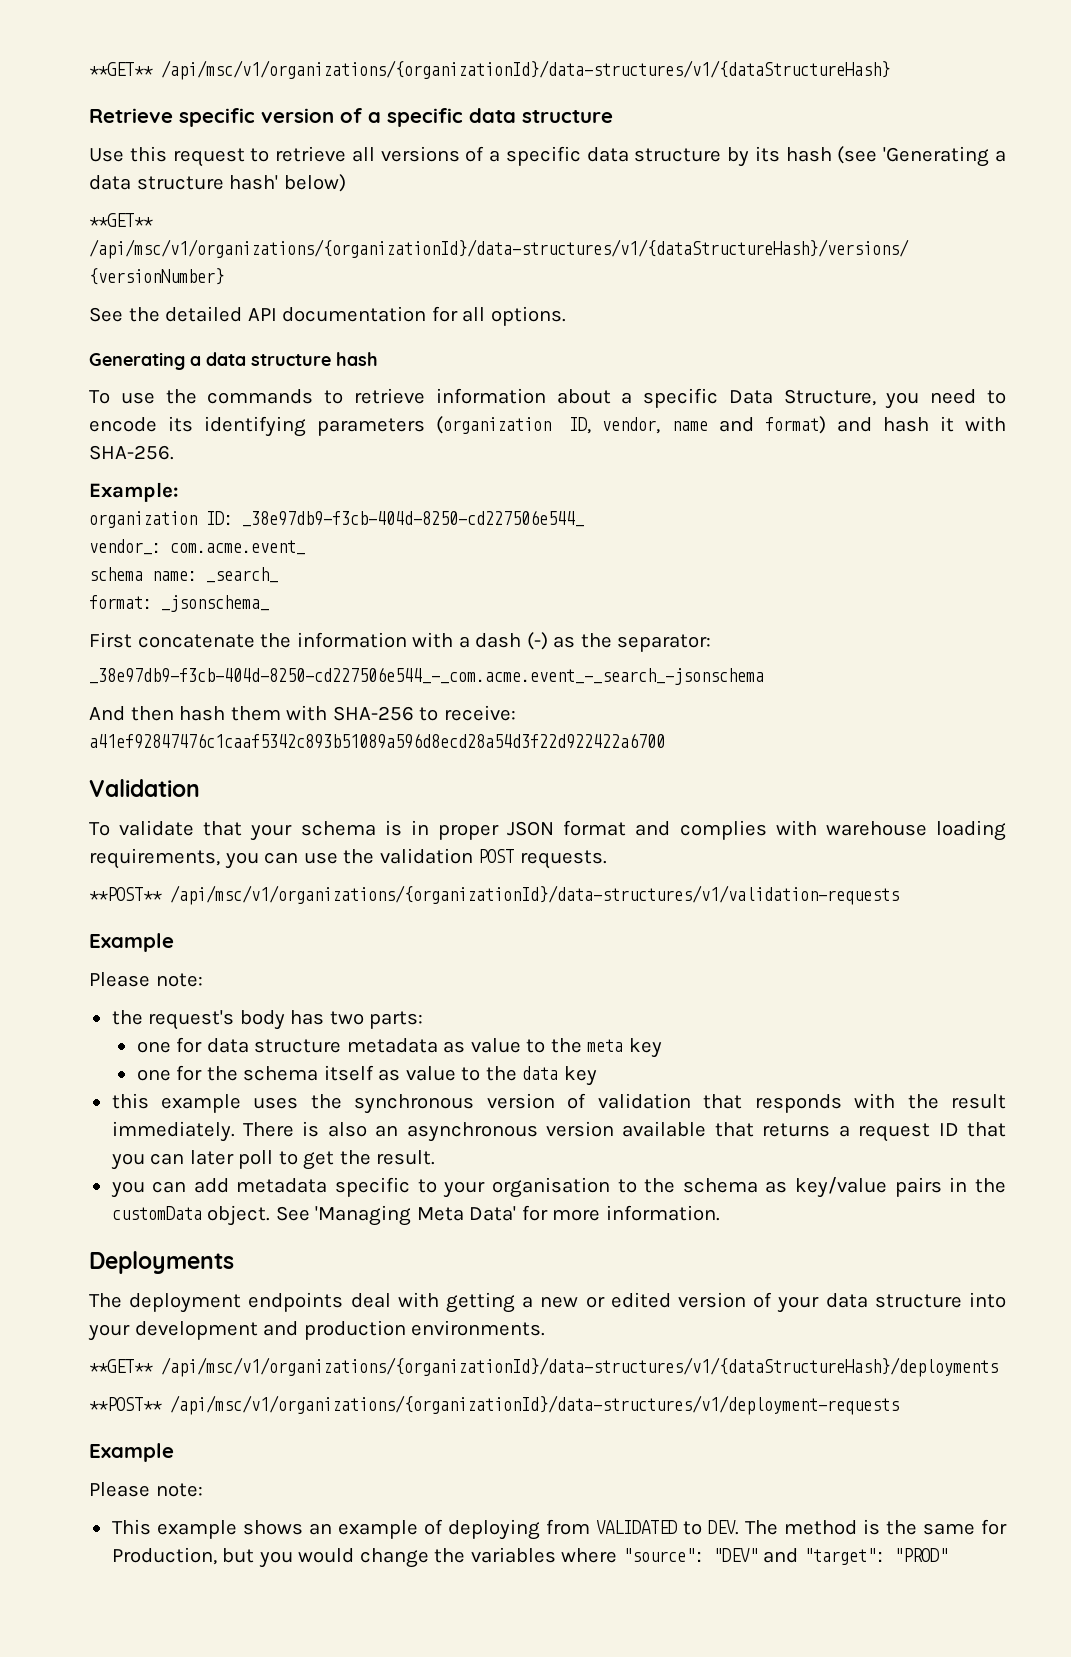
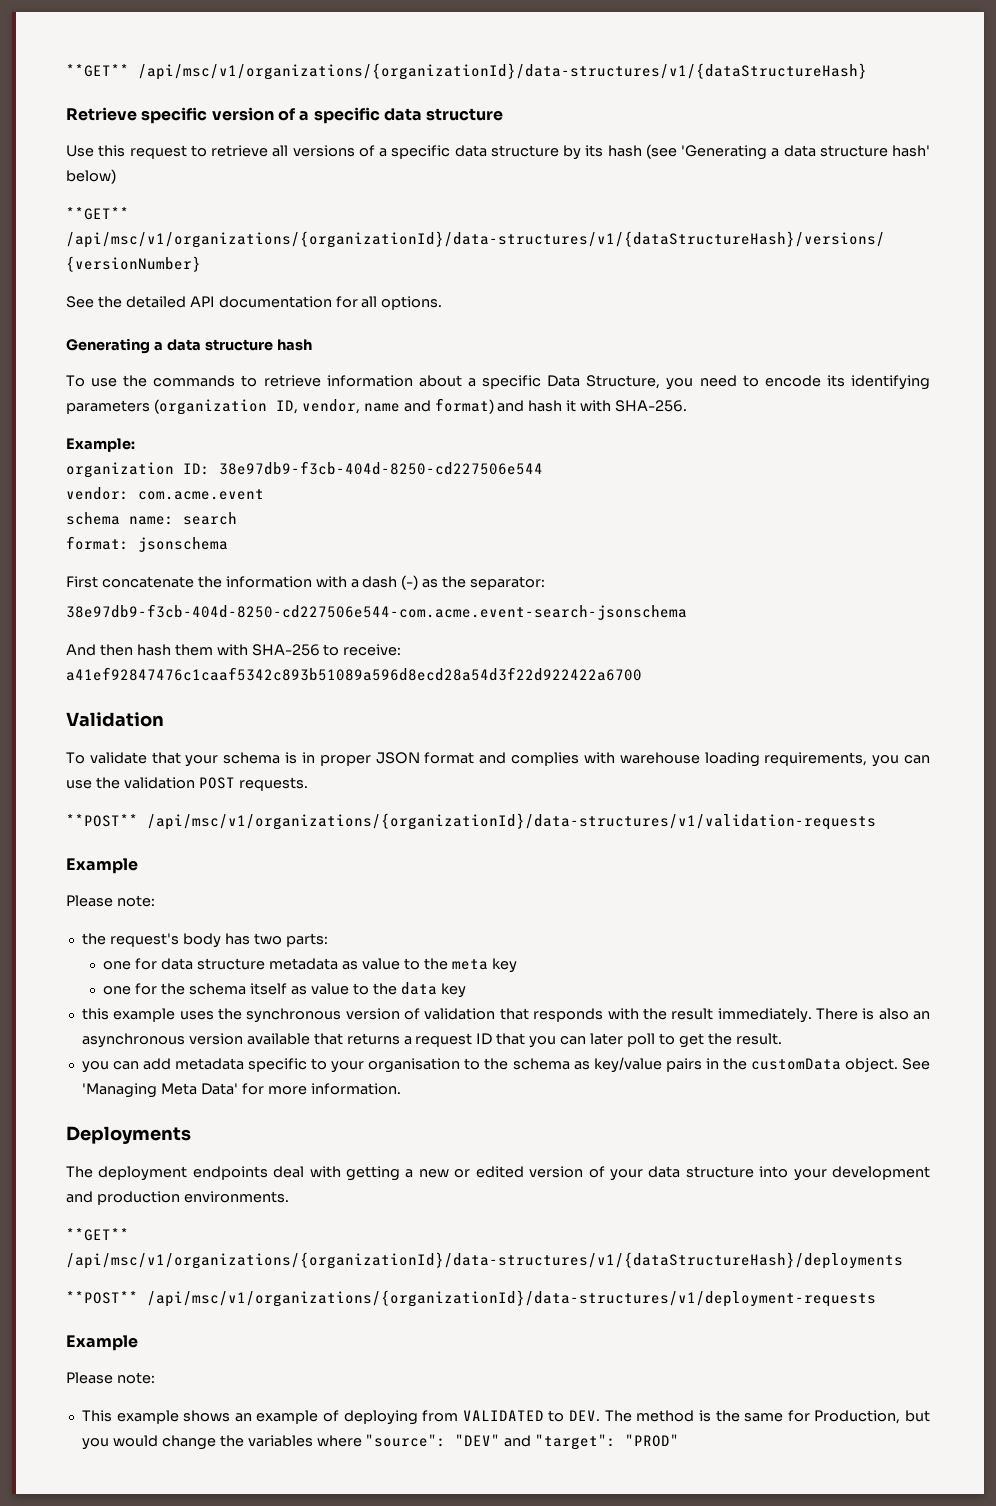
- organization ID: _38e97db9-f3cb-404d-8250-cd227506e544_
- vendor_: com.acme.event_
+ organization ID: 38e97db9-f3cb-404d-8250-cd227506e544
+ vendor: com.acme.event
- schema name: _search_
+ schema name: search
- format: _jsonschema_
+ format: jsonschema
- _38e97db9-f3cb-404d-8250-cd227506e544_-_com.acme.event_-_search_-jsonschema
+ 38e97db9-f3cb-404d-8250-cd227506e544-com.acme.event-search-jsonschema

